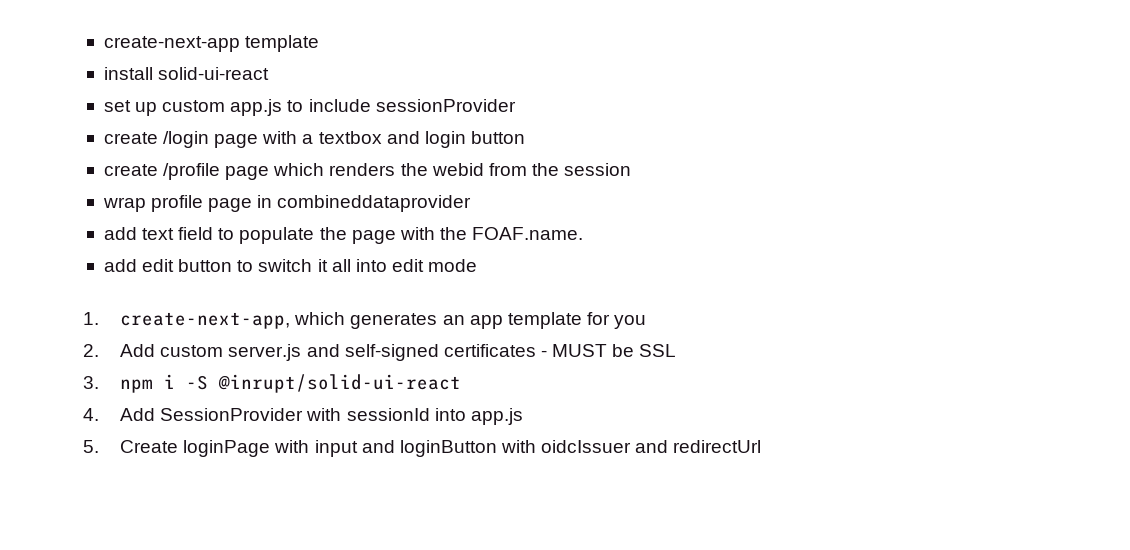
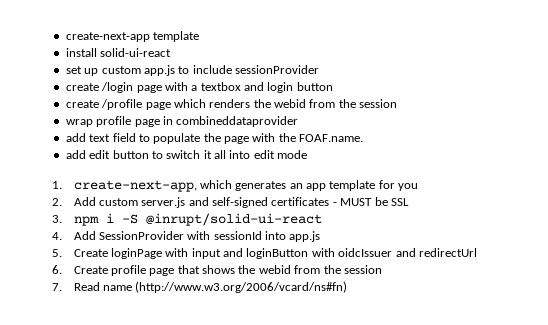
+ 6. Create profile page that shows the webid from the session
+ 7. Read name (http://www.w3.org/2006/vcard/ns#fn)

